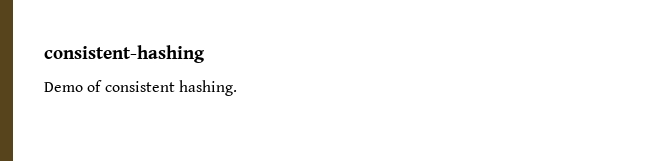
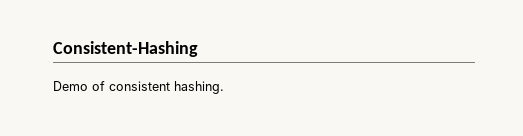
- consistent-hashing
+ Consistent-Hashing

